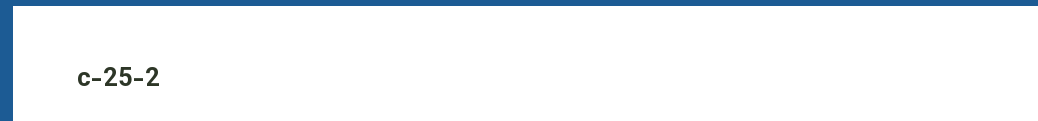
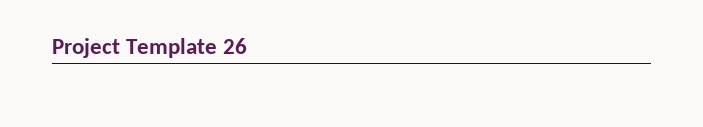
- c-25-2
+ Project Template 26

